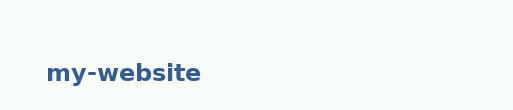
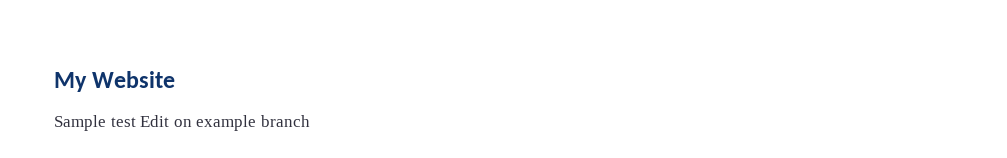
- my-website
+ My Website
+ Sample test Edit on example branch

